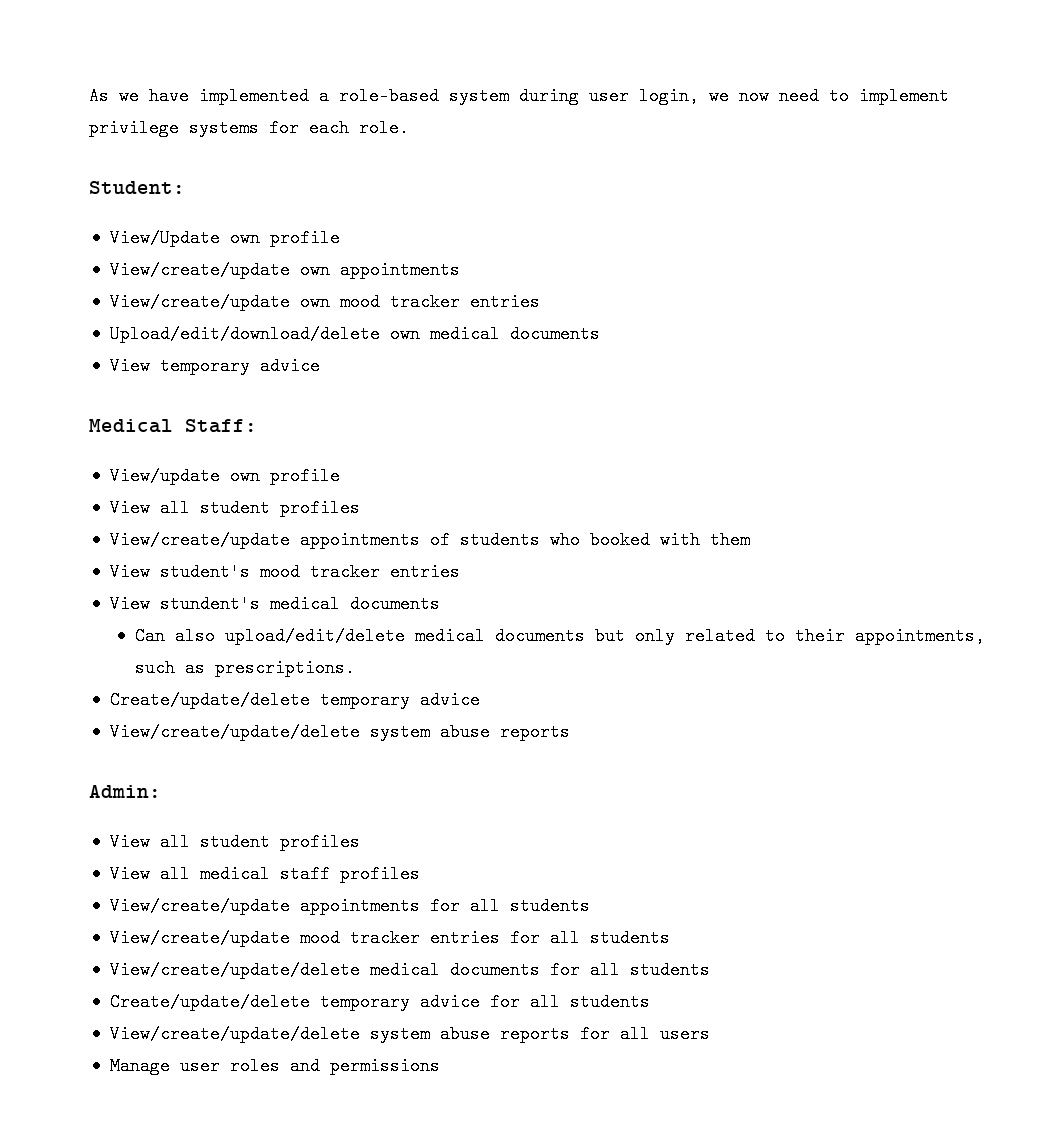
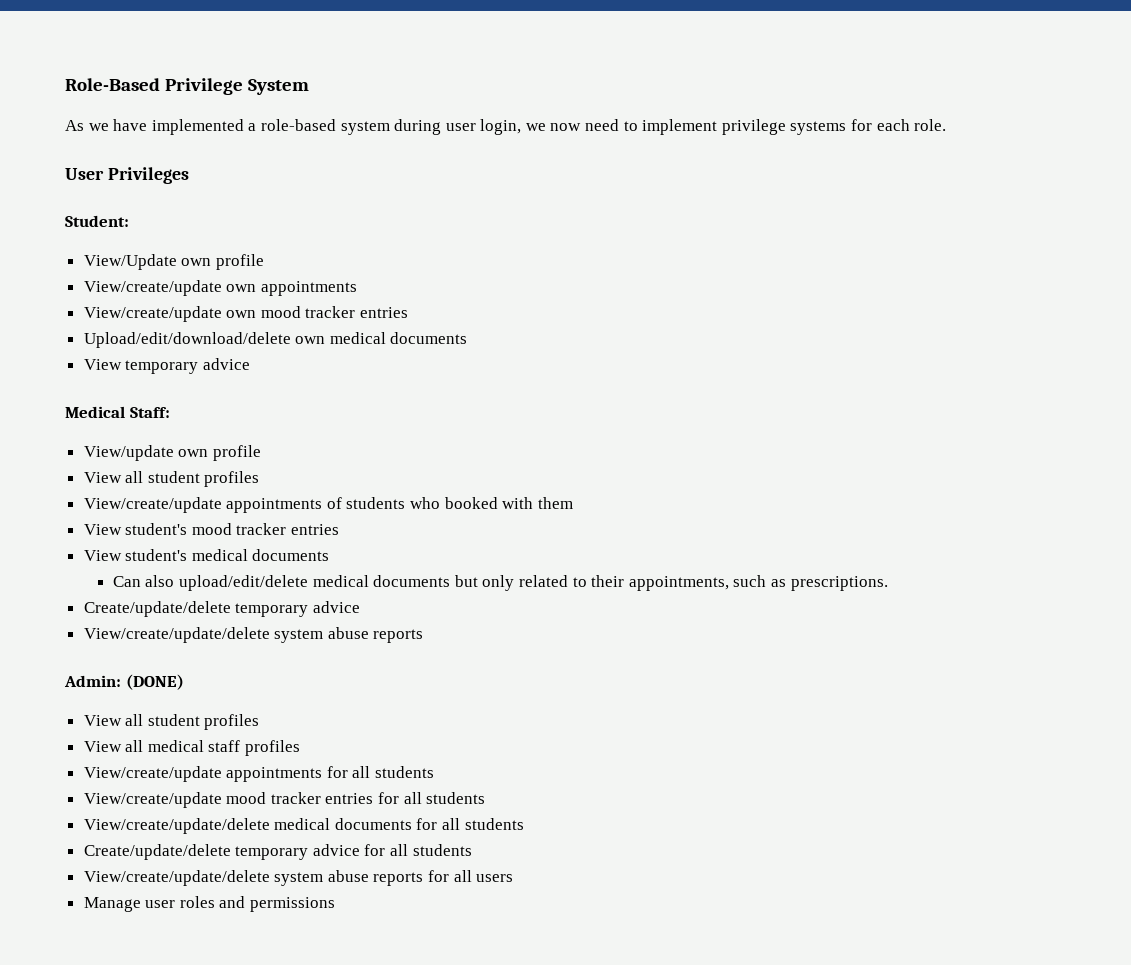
+ Role-Based Privilege System
+ User Privileges
- View stundent's medical documents
+ View student's medical documents
- Admin:
+ Admin: (DONE)

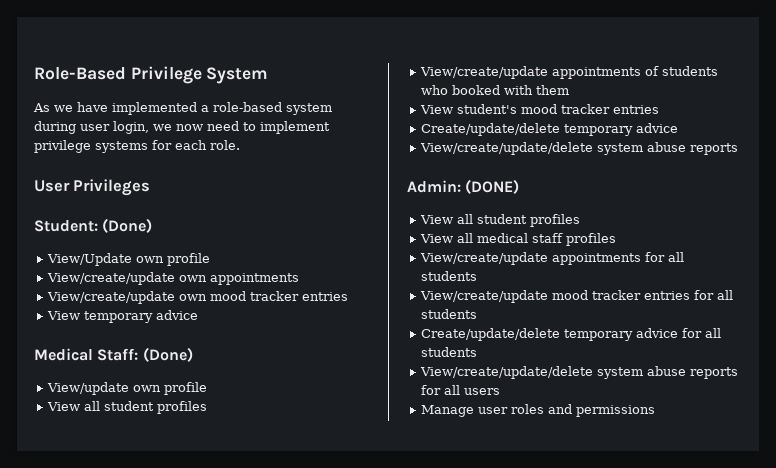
- Student:
+ Student: (Done)
- Upload/edit/download/delete own medical documents
- Medical Staff:
+ Medical Staff: (Done)
- View student's medical documents
- Can also upload/edit/delete medical documents but only related to their appointments, such as prescriptions.
- View/create/update/delete medical documents for all students

